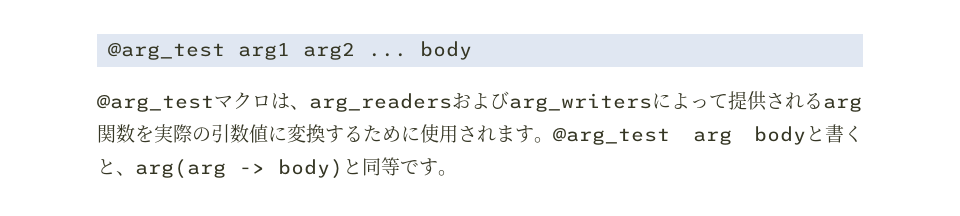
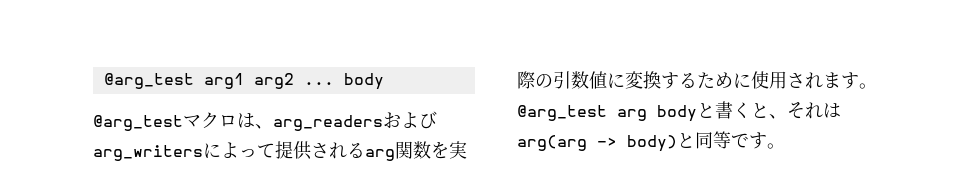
- @arg_test arg bodyと書くと、arg(arg -> body)と同等です。
+ @arg_test arg bodyと書くと、それはarg(arg -> body)と同等です。

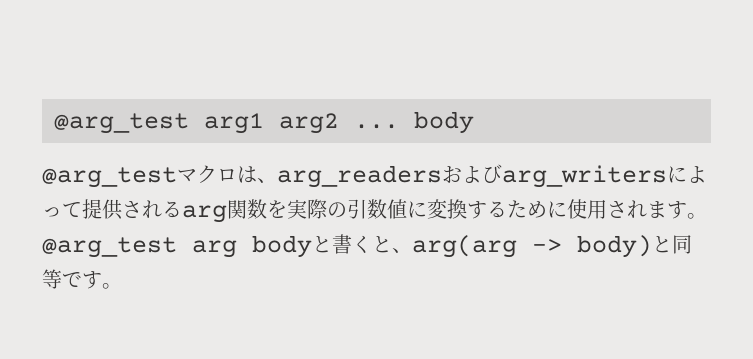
- @arg_test arg bodyと書くと、それはarg(arg -> body)と同等です。
+ @arg_test arg bodyと書くと、arg(arg -> body)と同等です。

